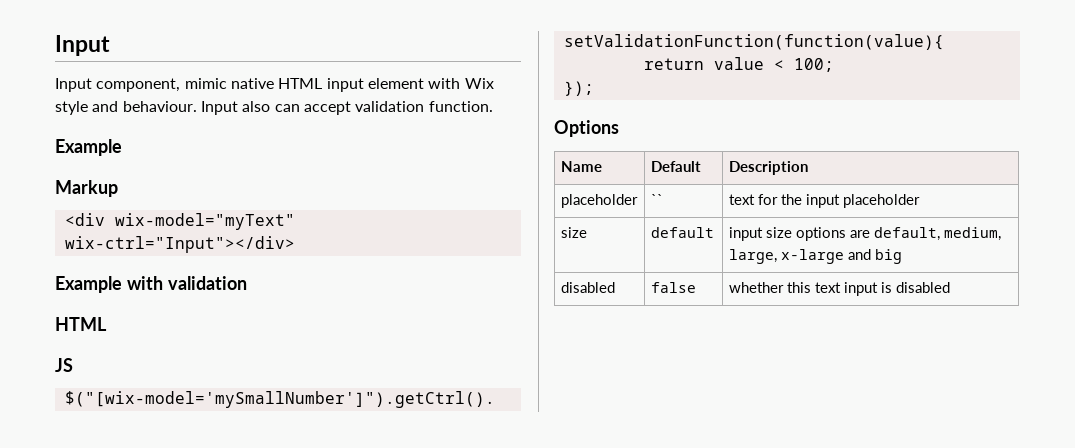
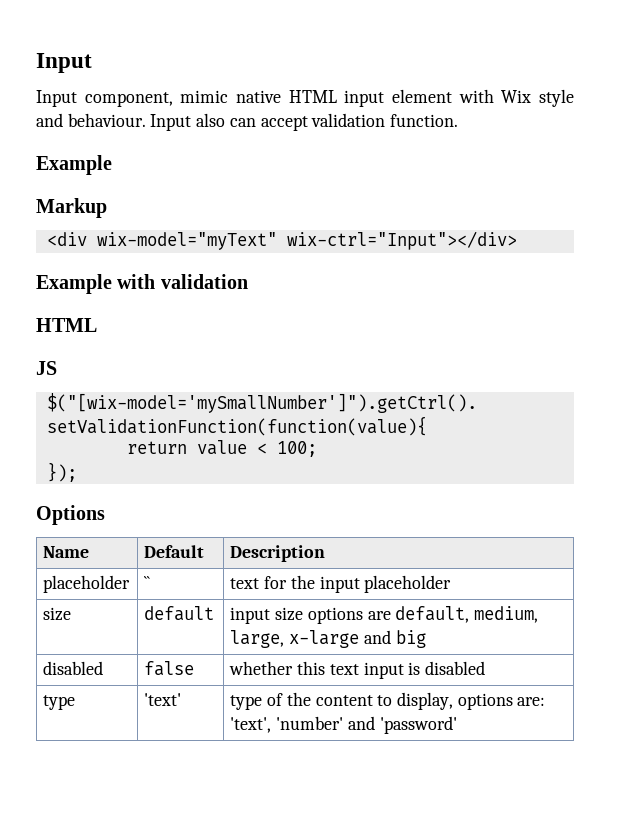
+ type | 'text' | type of the content to display, options are: 'text', 'number' and 'password'

